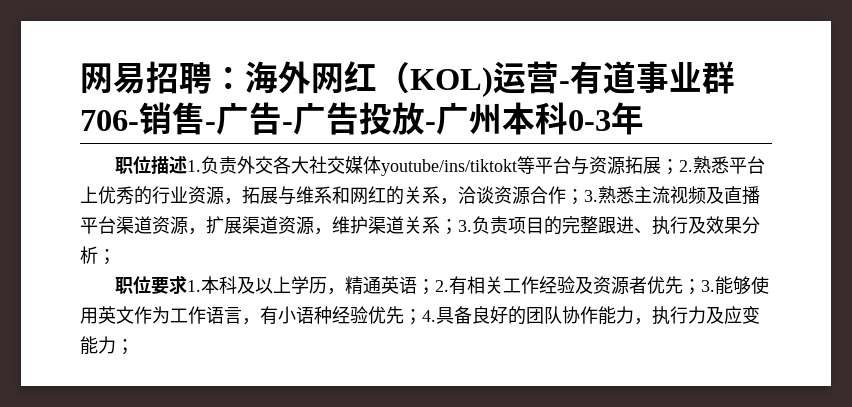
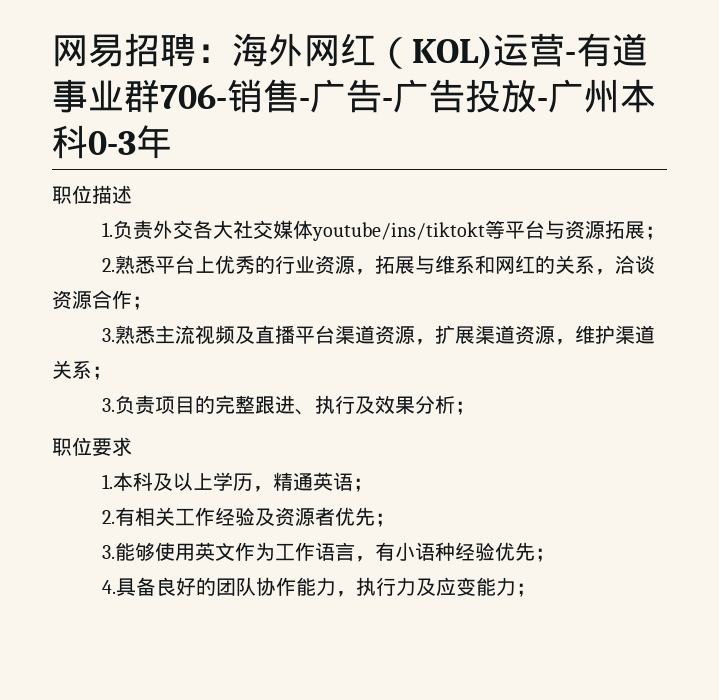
- 职位描述1.负责外交各大社交媒体youtube/ins/tiktokt等平台与资源拓展；2.熟悉平台上优秀的行业资源，拓展与维系和网红的关系，洽谈资源合作；3.熟悉主流视频及直播平台渠道资源，扩展渠道资源，维护渠道关系；3.负责项目的完整跟进、执行及效果分析；
+ 职位描述
+ 1.负责外交各大社交媒体youtube/ins/tiktokt等平台与资源拓展；
+ 2.熟悉平台上优秀的行业资源，拓展与维系和网红的关系，洽谈资源合作；
+ 3.熟悉主流视频及直播平台渠道资源，扩展渠道资源，维护渠道关系；
+ 3.负责项目的完整跟进、执行及效果分析；
- 职位要求1.本科及以上学历，精通英语；2.有相关工作经验及资源者优先；3.能够使用英文作为工作语言，有小语种经验优先；4.具备良好的团队协作能力，执行力及应变能力；
+ 职位要求
+ 1.本科及以上学历，精通英语；
+ 2.有相关工作经验及资源者优先；
+ 3.能够使用英文作为工作语言，有小语种经验优先；
+ 4.具备良好的团队协作能力，执行力及应变能力；

